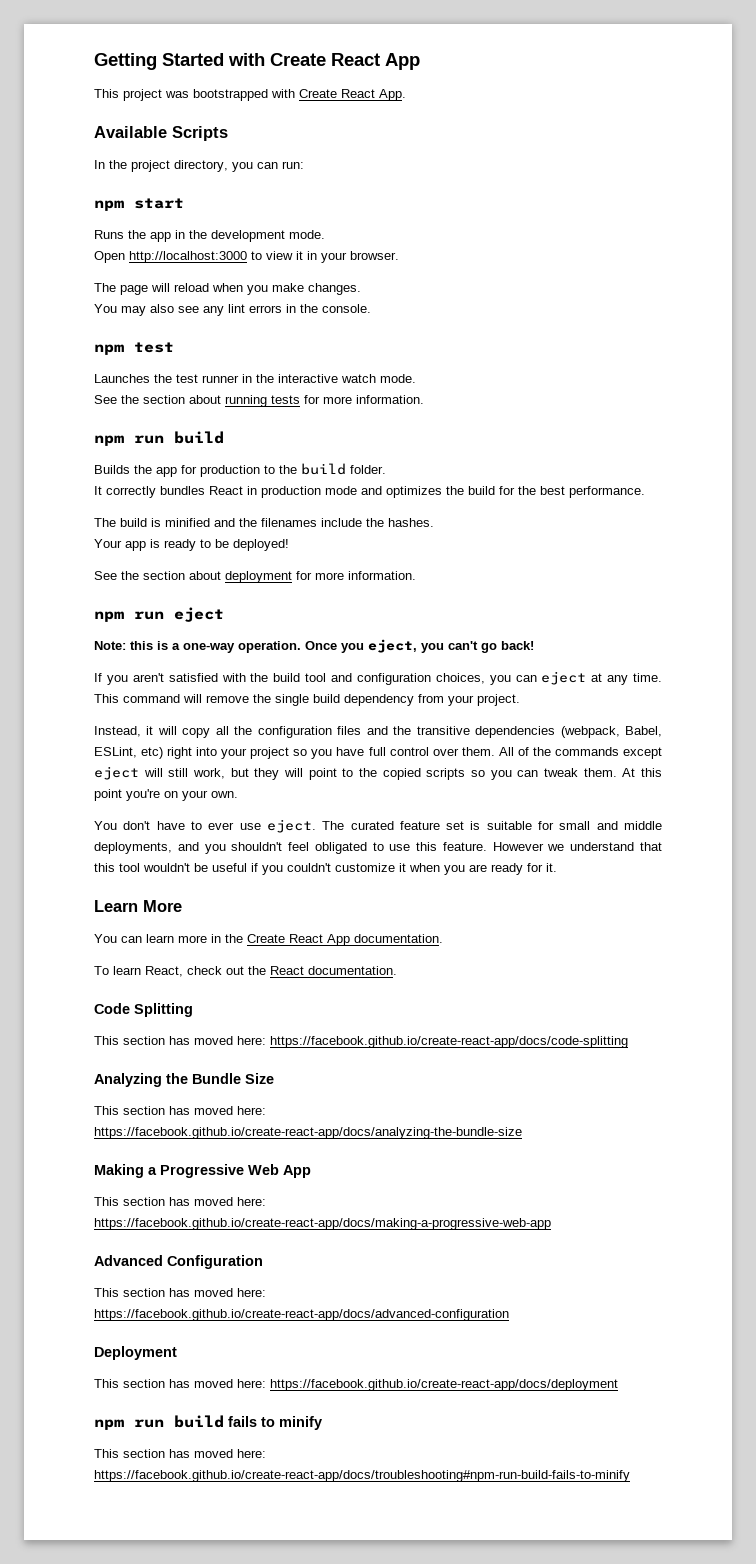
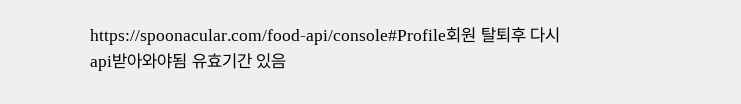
- Getting Started with Create React App
- This project was bootstrapped with Create React App.
- Available Scripts
- In the project directory, you can run:
- npm start
- Runs the app in the development mode.
- Open http://localhost:3000 to view it in your browser.
- The page will reload when you make changes.
- You may also see any lint errors in the console.
- npm test
- Launches the test runner in the interactive watch mode.
- See the section about running tests for more information.
- npm run build
- Builds the app for production to the build folder.
- It correctly bundles React in production mode and optimizes the build for the best performance.
- The build is minified and the filenames include the hashes.
- Your app is ready to be deployed!
- See the section about deployment for more information.
- npm run eject
- Note: this is a one-way operation. Once you eject, you can't go back!
- If you aren't satisfied with the build tool and configuration choices, you can eject at any time. This command will remove the single build dependency from your project.
- Instead, it will copy all the configuration files and the transitive dependencies (webpack, Babel, ESLint, etc) right into your project so you have full control over them. All of the commands except eject will still work, but they will point to the copied scripts so you can tweak them. At this point you're on your own.
- You don't have to ever use eject. The curated feature set is suitable for small and middle deployments, and you shouldn't feel obligated to use this feature. However we understand that this tool wouldn't be useful if you couldn't customize it when you are ready for it.
- Learn More
- You can learn more in the Create React App documentation.
- To learn React, check out the React documentation.
- Code Splitting
- This section has moved here: https://facebook.github.io/create-react-app/docs/code-splitting
- Analyzing the Bundle Size
- This section has moved here: https://facebook.github.io/create-react-app/docs/analyzing-the-bundle-size
- Making a Progressive Web App
- This section has moved here: https://facebook.github.io/create-react-app/docs/making-a-progressive-web-app
- Advanced Configuration
- This section has moved here: https://facebook.github.io/create-react-app/docs/advanced-configuration
- Deployment
- This section has moved here: https://facebook.github.io/create-react-app/docs/deployment
- npm run build fails to minify
- This section has moved here: https://facebook.github.io/create-react-app/docs/troubleshooting#npm-run-build-fails-to-minify
+ https://spoonacular.com/food-api/console#Profile회원 탈퇴후 다시 api받아와야됨 유효기간 있음

